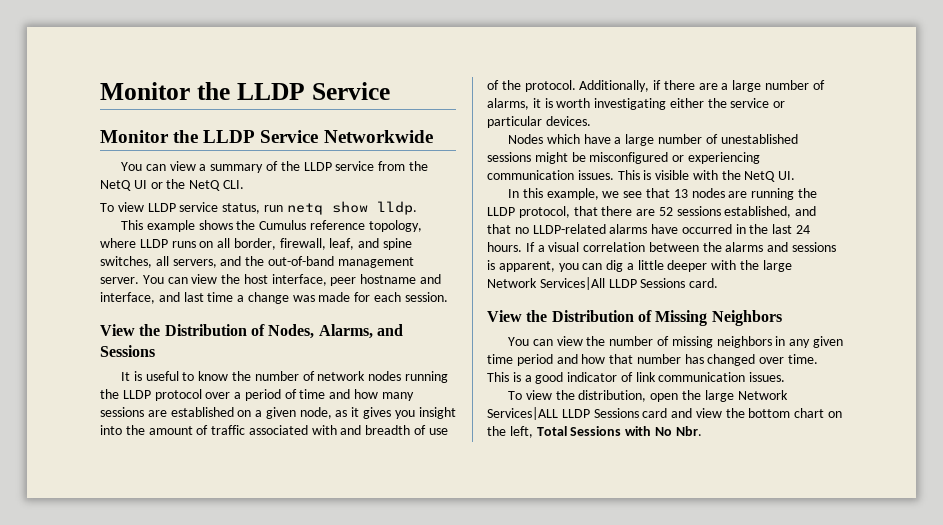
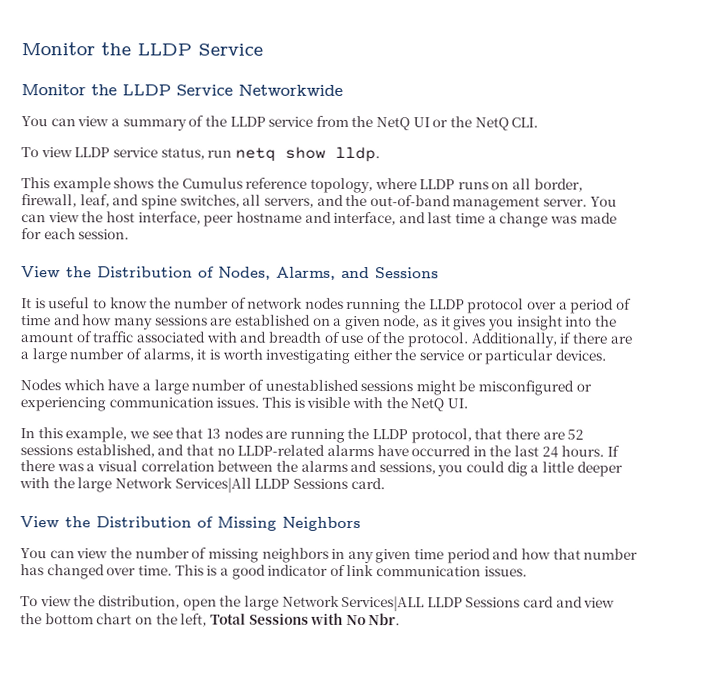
- If a visual correlation between the alarms and sessions is apparent, you can dig a little deeper with the large Network Services|All LLDP Sessions card.
+ If there was a visual correlation between the alarms and sessions, you could dig a little deeper with the large Network Services|All LLDP Sessions card.

